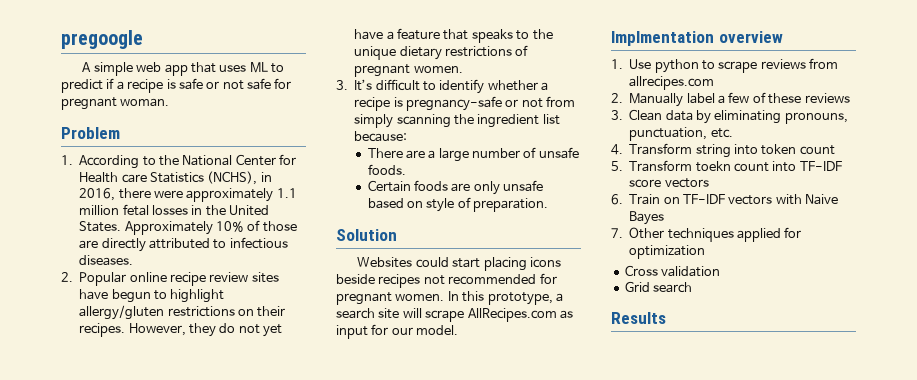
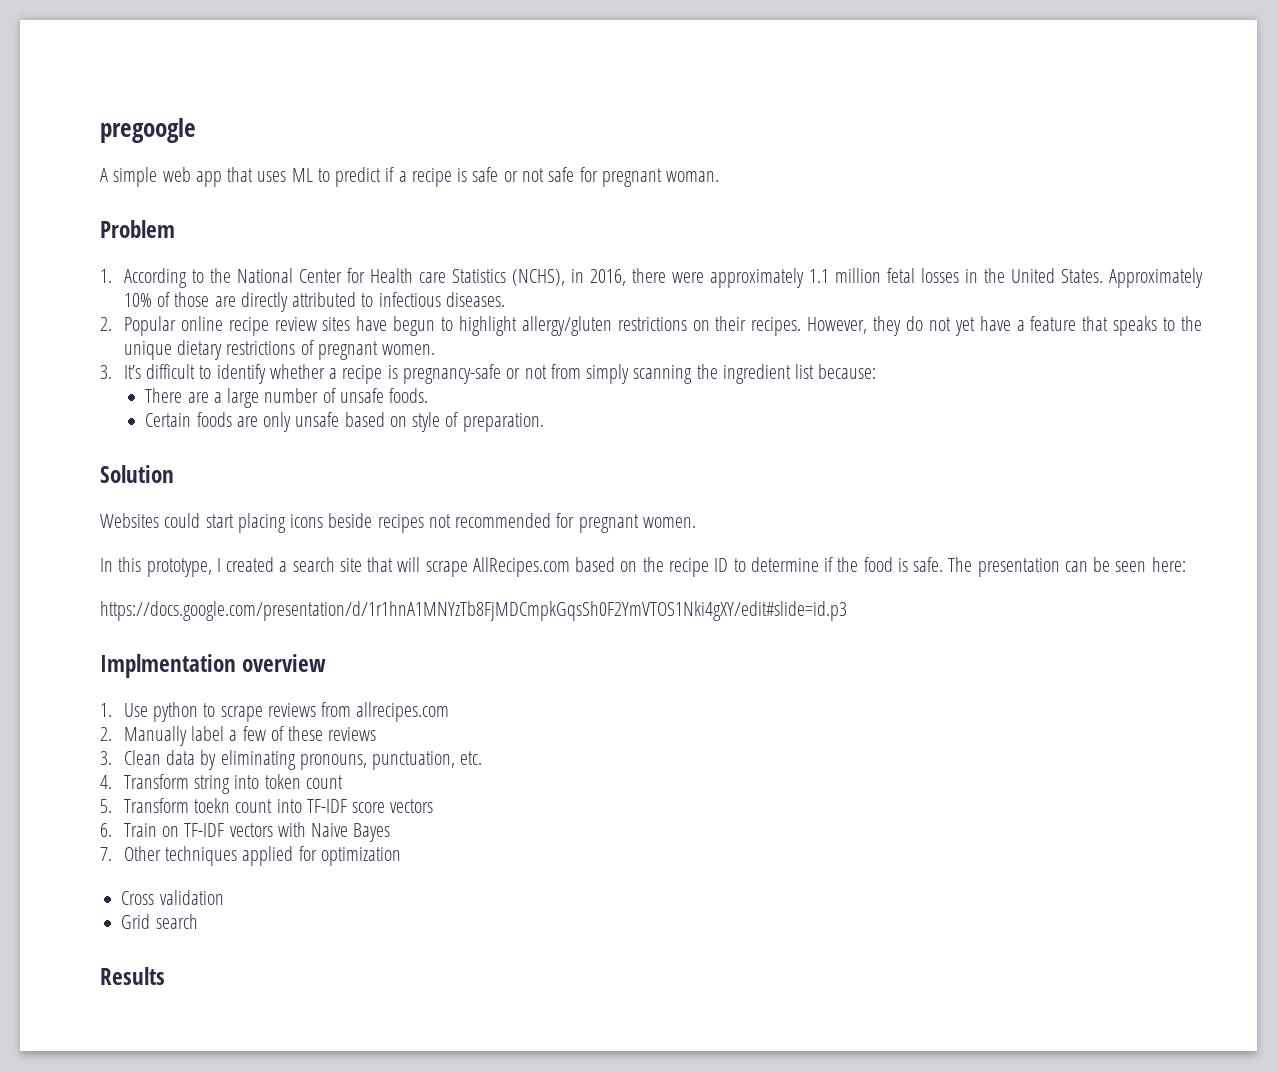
- Websites could start placing icons beside recipes not recommended for pregnant women. In this prototype, a search site will scrape AllRecipes.com as input for our model.
+ Websites could start placing icons beside recipes not recommended for pregnant women.
+ In this prototype, I created a search site that will scrape AllRecipes.com based on the recipe ID to determine if the food is safe. The presentation can be seen here:
+ https://docs.google.com/presentation/d/1r1hnA1MNYzTb8FjMDCmpkGqsSh0F2YmVTOS1Nki4gXY/edit#slide=id.p3

